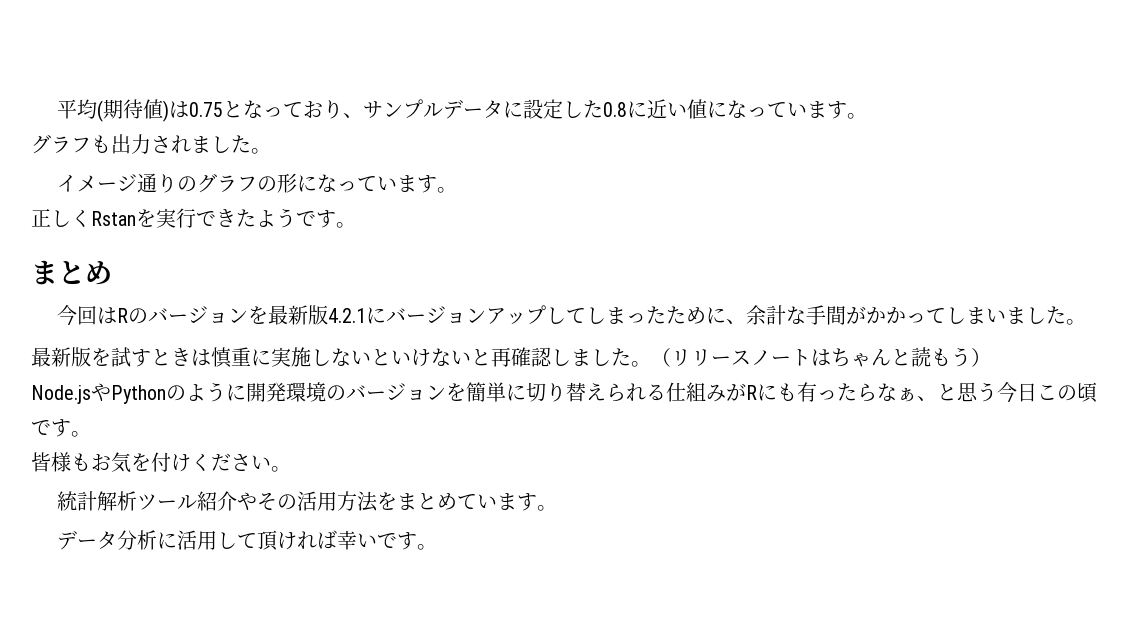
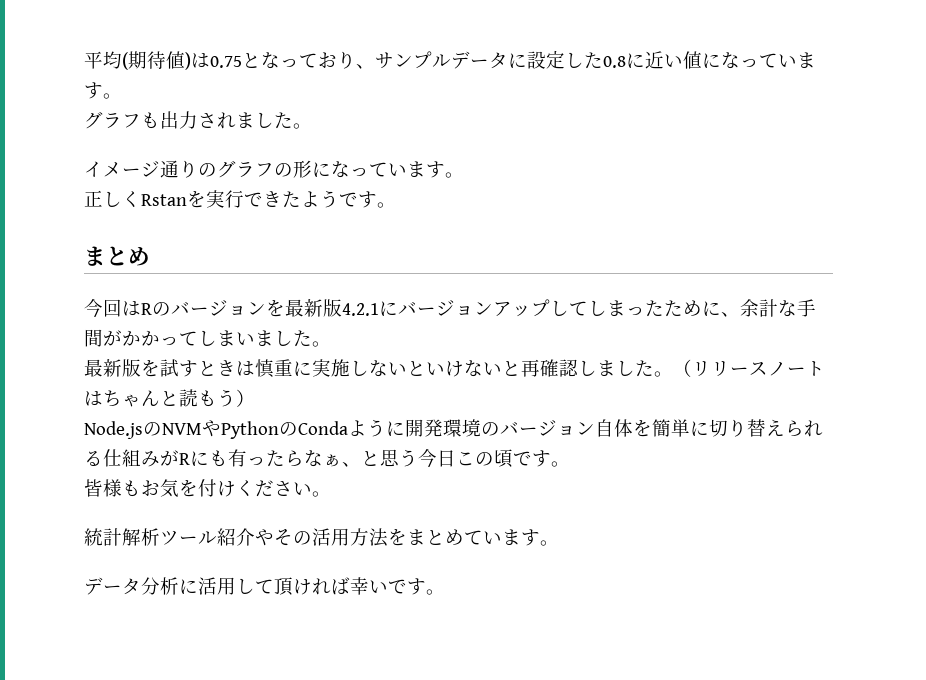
- Node.jsやPythonのように開発環境のバージョンを簡単に切り替えられる仕組みがRにも有ったらなぁ、と思う今日この頃です。
+ Node.jsのNVMやPythonのCondaように開発環境のバージョン自体を簡単に切り替えられる仕組みがRにも有ったらなぁ、と思う今日この頃です。

